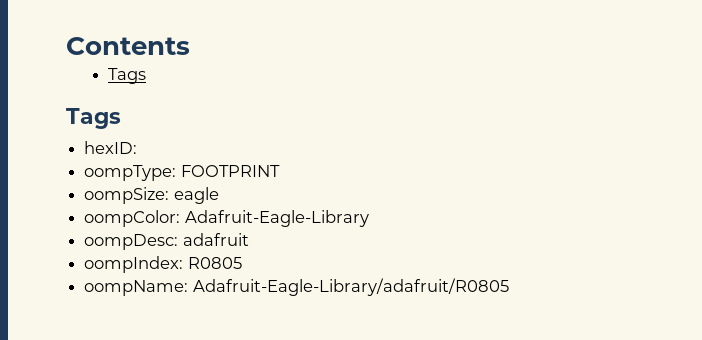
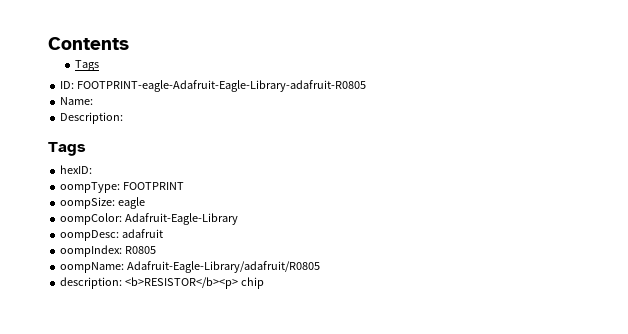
+ ID: FOOTPRINT-eagle-Adafruit-Eagle-Library-adafruit-R0805
+ Name:
+ Description:
+ description: <b>RESISTOR</b><p> chip

